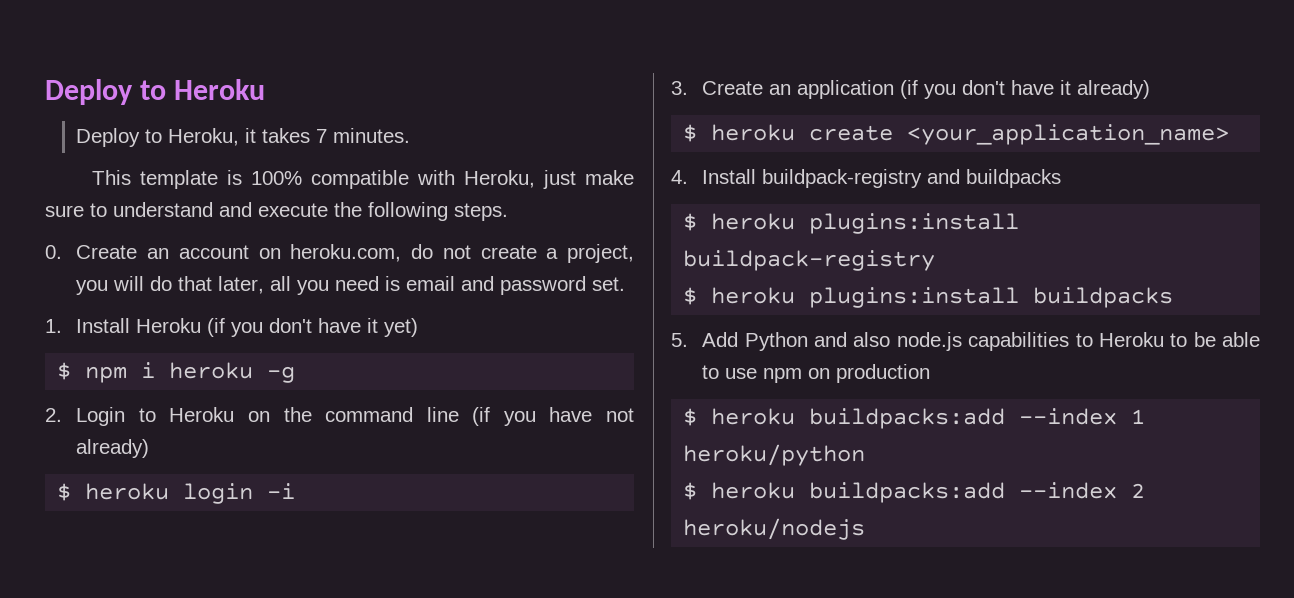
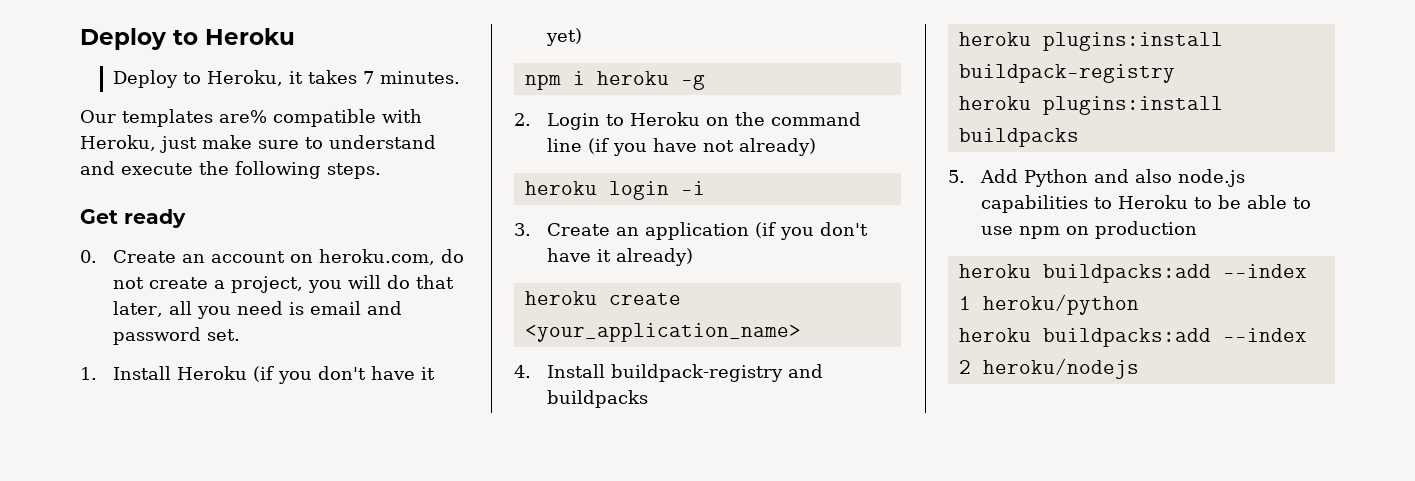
- This template is 100% compatible with Heroku, just make sure to understand and execute the following steps.
+ Our templates are% compatible with Heroku, just make sure to understand and execute the following steps.
+ Get ready
- $ npm i heroku -g
+ npm i heroku -g
- $ heroku login -i
+ heroku login -i
- $ heroku create <your_application_name>
+ heroku create <your_application_name>
- $ heroku plugins:install buildpack-registry
+ heroku plugins:install buildpack-registry
- $ heroku plugins:install buildpacks
+ heroku plugins:install buildpacks
- $ heroku buildpacks:add --index 1 heroku/python
+ heroku buildpacks:add --index 1 heroku/python
- $ heroku buildpacks:add --index 2 heroku/nodejs
+ heroku buildpacks:add --index 2 heroku/nodejs

